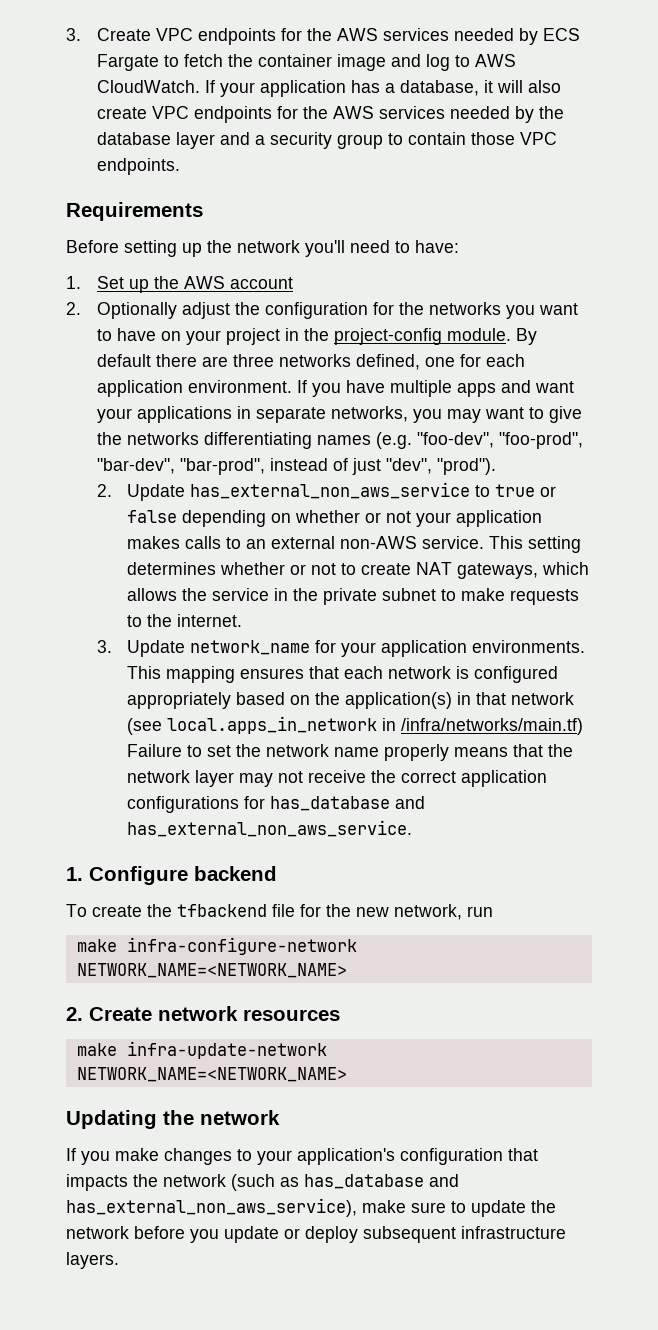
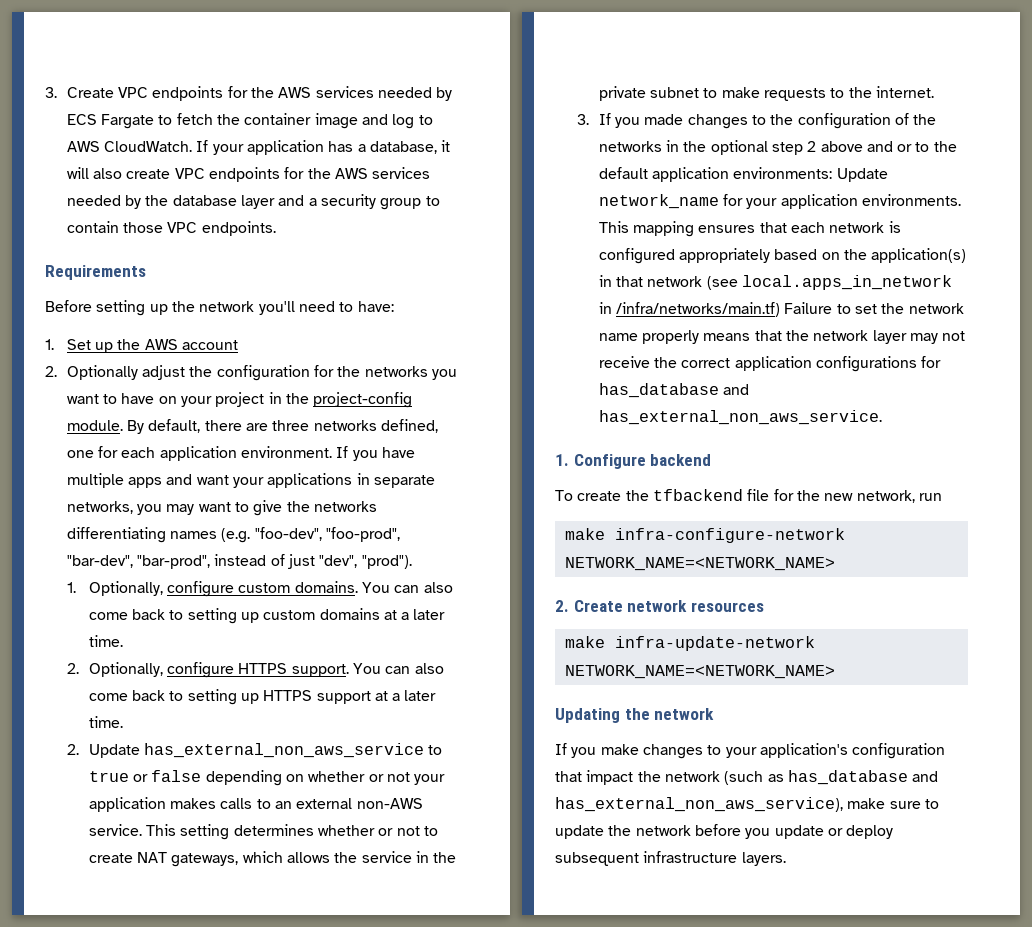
- By default there are three networks defined, one for each application environment.
+ By default, there are three networks defined, one for each application environment.
+ 1. Optionally, configure custom domains. You can also come back to setting up custom domains at a later time.
+ 2. Optionally, configure HTTPS support. You can also come back to setting up HTTPS support at a later time.
- 3. Update network_name for your application environments.
+ 3. If you made changes to the configuration of the networks in the optional step 2 above and or to the default application environments: Update network_name for your application environments.
- If you make changes to your application's configuration that impacts the network (such as has_database and has_external_non_aws_service), make sure to update the network before you update or deploy subsequent infrastructure layers.
+ If you make changes to your application's configuration that impact the network (such as has_database and has_external_non_aws_service), make sure to update the network before you update or deploy subsequent infrastructure layers.

